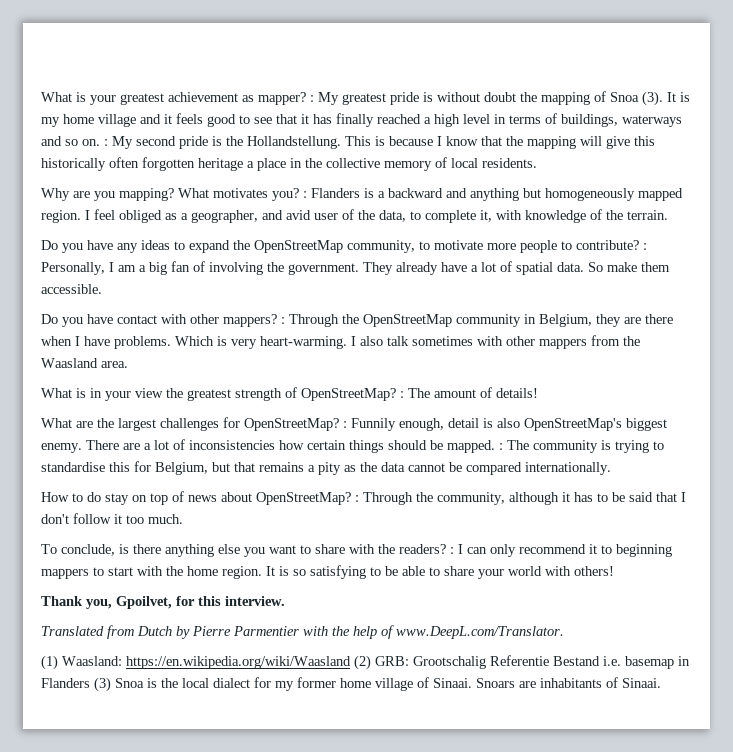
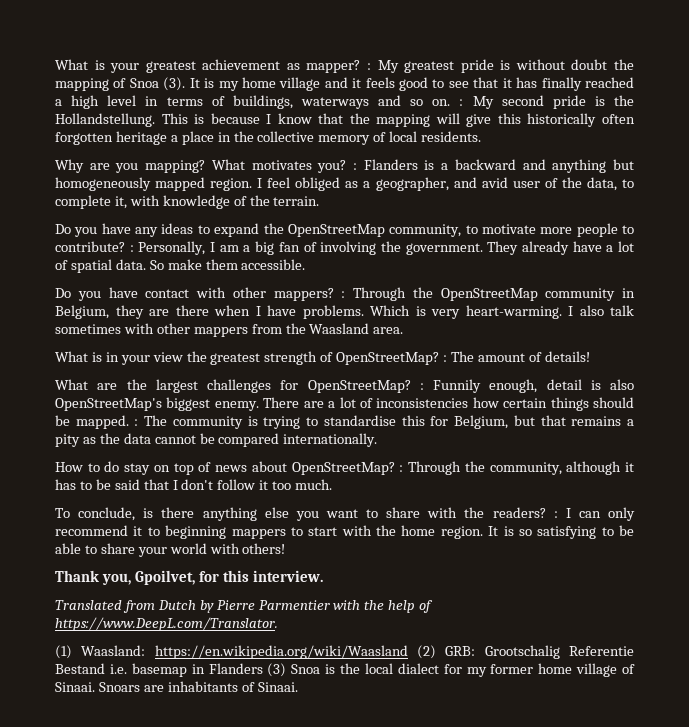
- Translated from Dutch by Pierre Parmentier with the help of www.DeepL.com/Translator.
+ Translated from Dutch by Pierre Parmentier with the help of https://www.DeepL.com/Translator.

